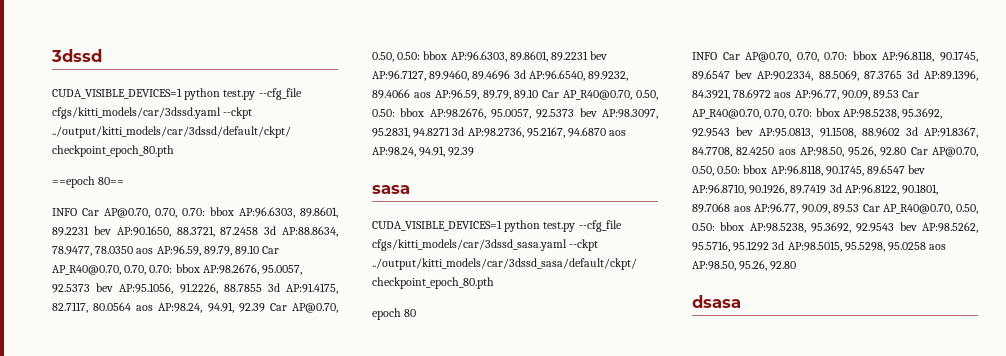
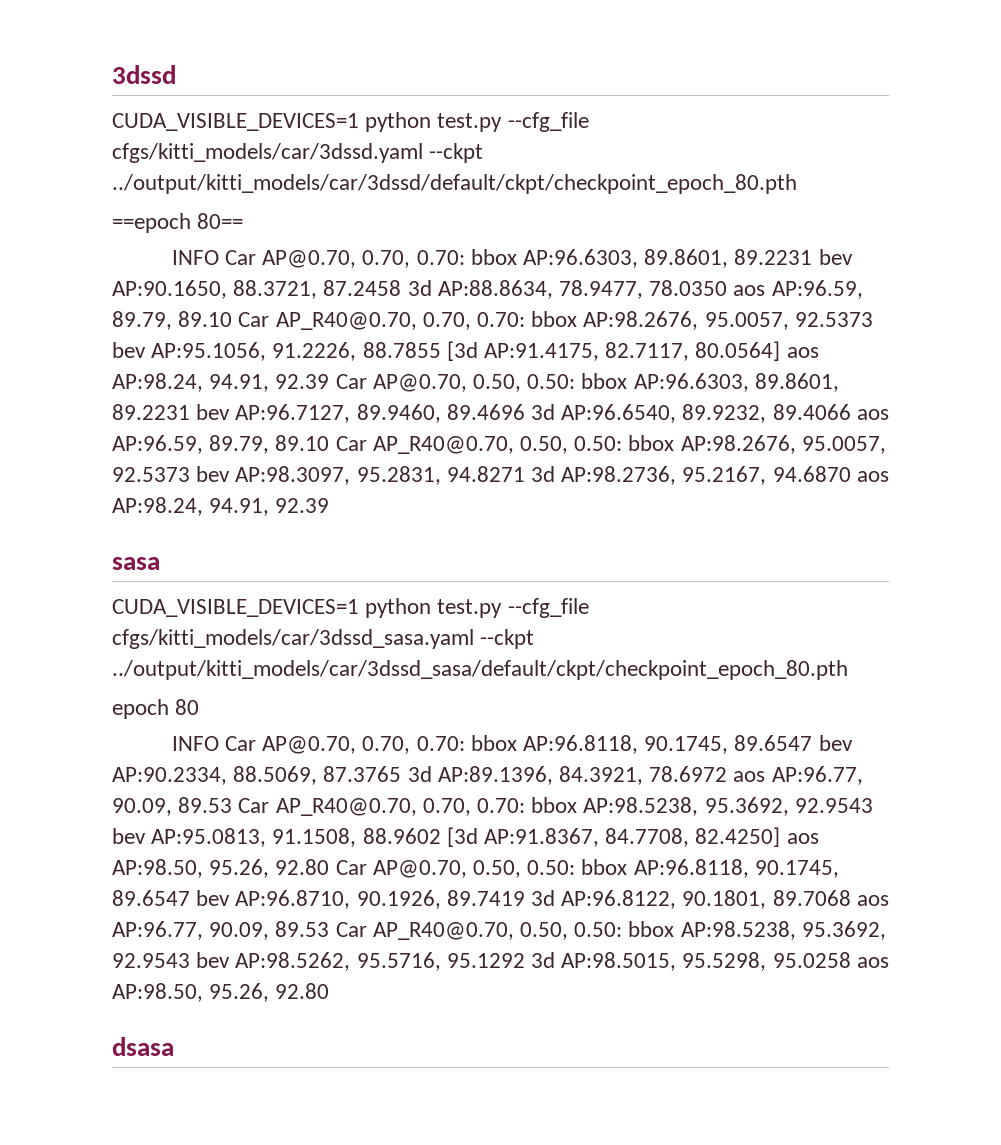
- bbox AP:98.2676, 95.0057, 92.5373 bev AP:95.1056, 91.2226, 88.7855 3d AP:91.4175, 82.7117, 80.0564 aos AP:98.24, 94.91, 92.39 Car AP@0.70, 0.50, 0.50:
+ bbox AP:98.2676, 95.0057, 92.5373 bev AP:95.1056, 91.2226, 88.7855 [3d AP:91.4175, 82.7117, 80.0564] aos AP:98.24, 94.91, 92.39 Car AP@0.70, 0.50, 0.50:
- bbox AP:98.5238, 95.3692, 92.9543 bev AP:95.0813, 91.1508, 88.9602 3d AP:91.8367, 84.7708, 82.4250 aos AP:98.50, 95.26, 92.80 Car AP@0.70, 0.50, 0.50:
+ bbox AP:98.5238, 95.3692, 92.9543 bev AP:95.0813, 91.1508, 88.9602 [3d AP:91.8367, 84.7708, 82.4250] aos AP:98.50, 95.26, 92.80 Car AP@0.70, 0.50, 0.50:

